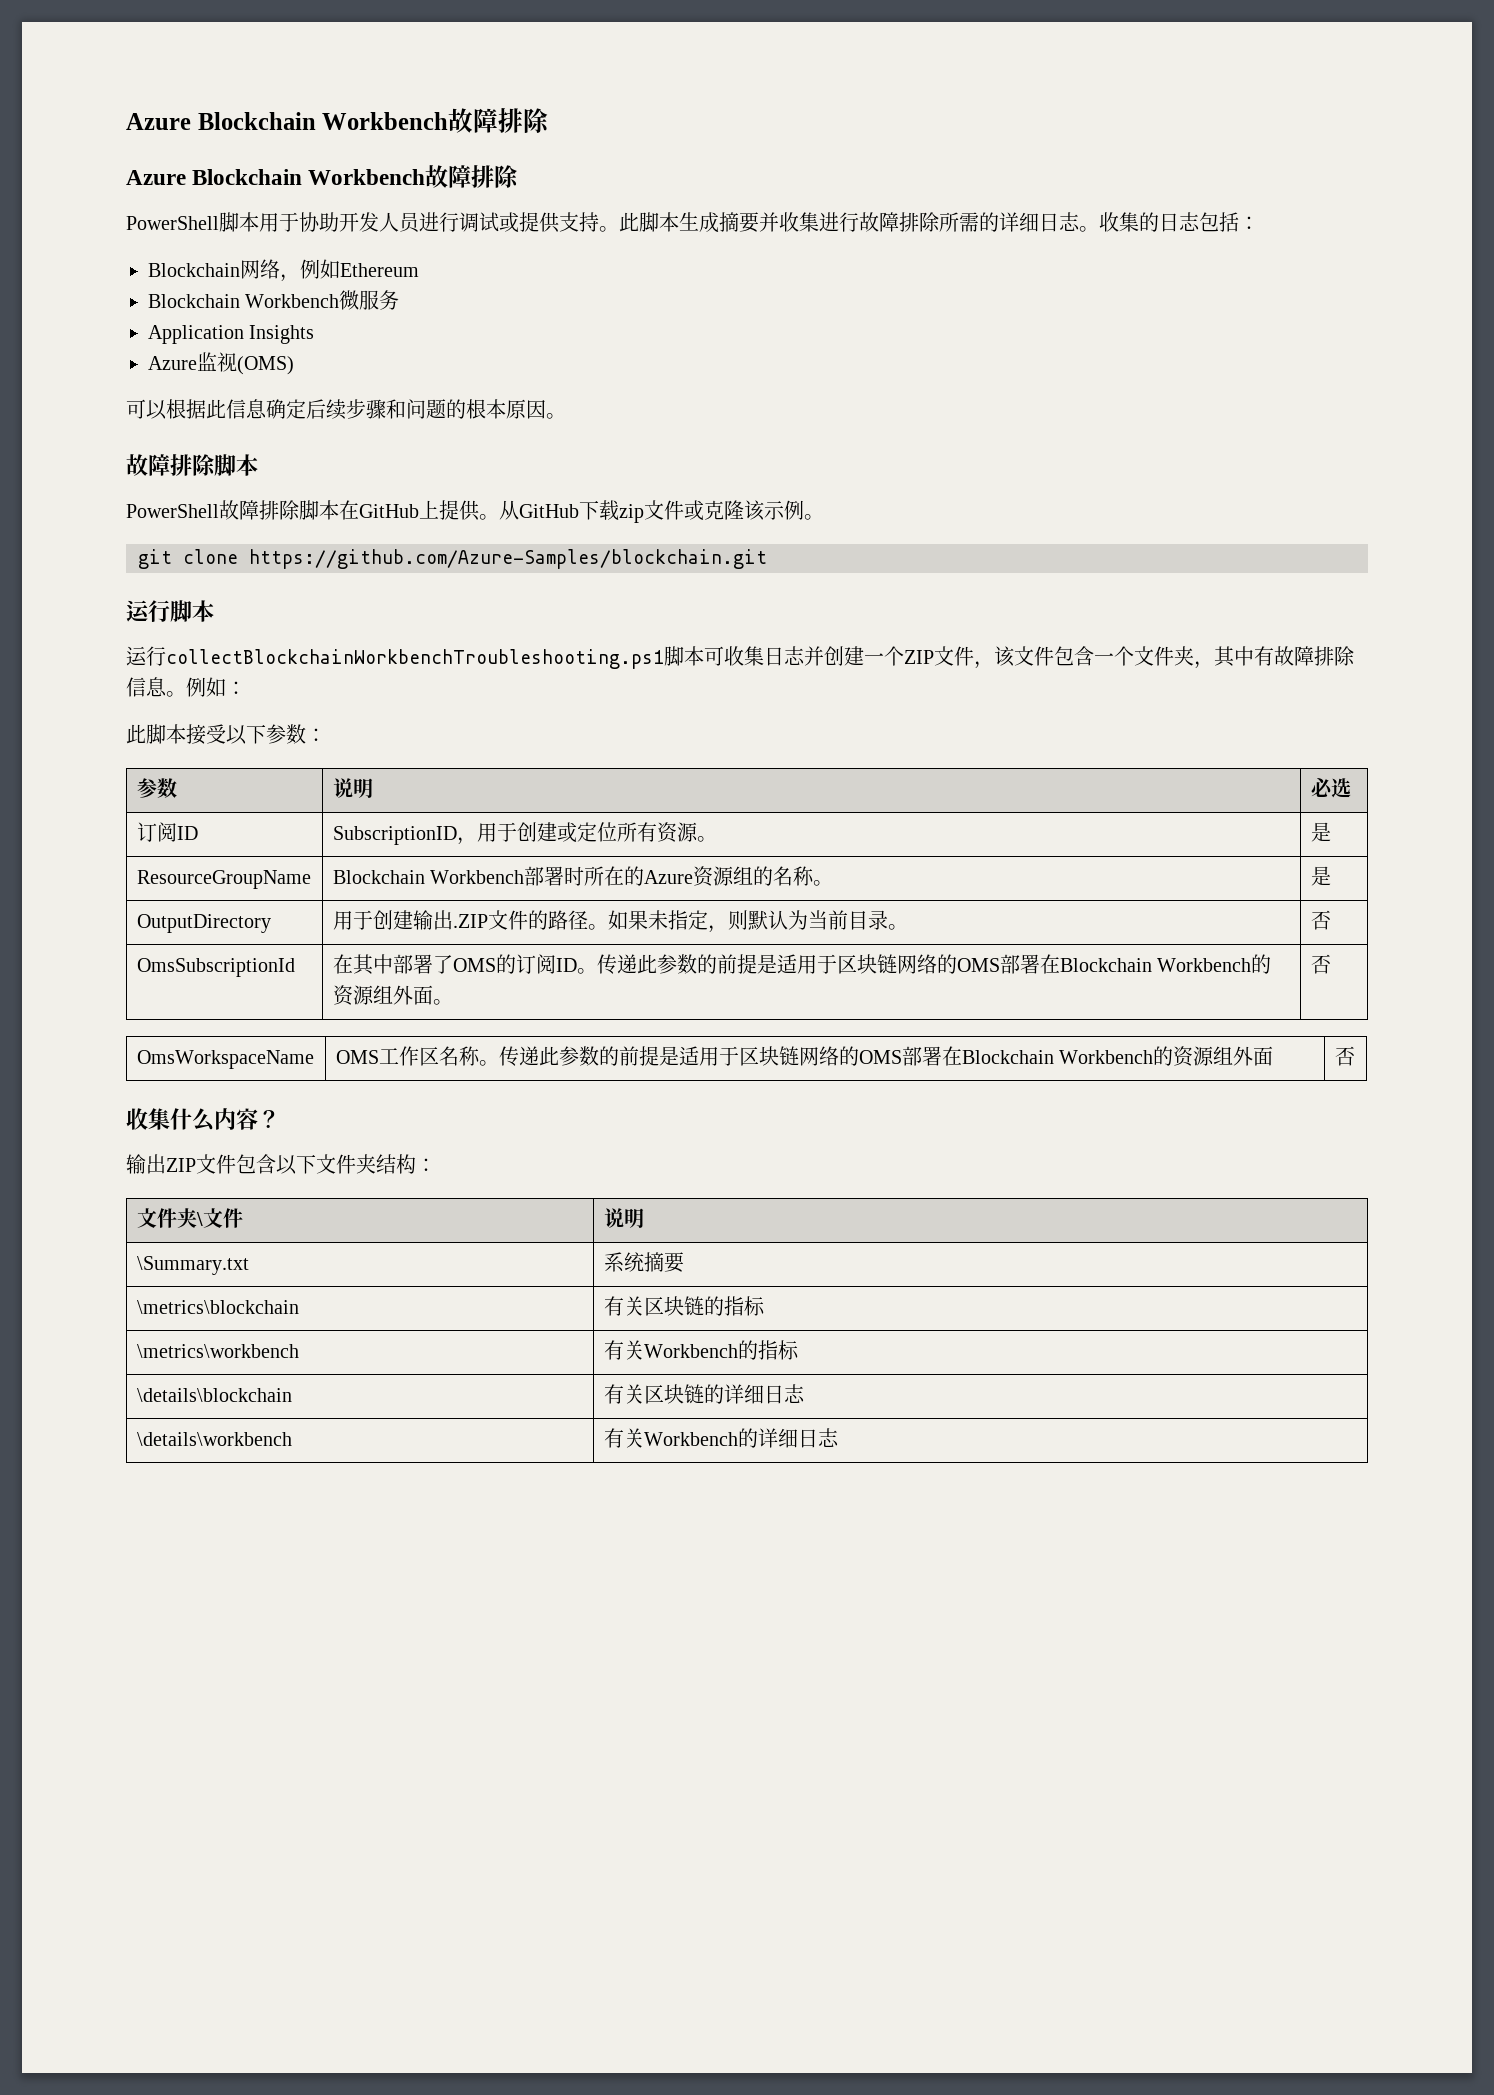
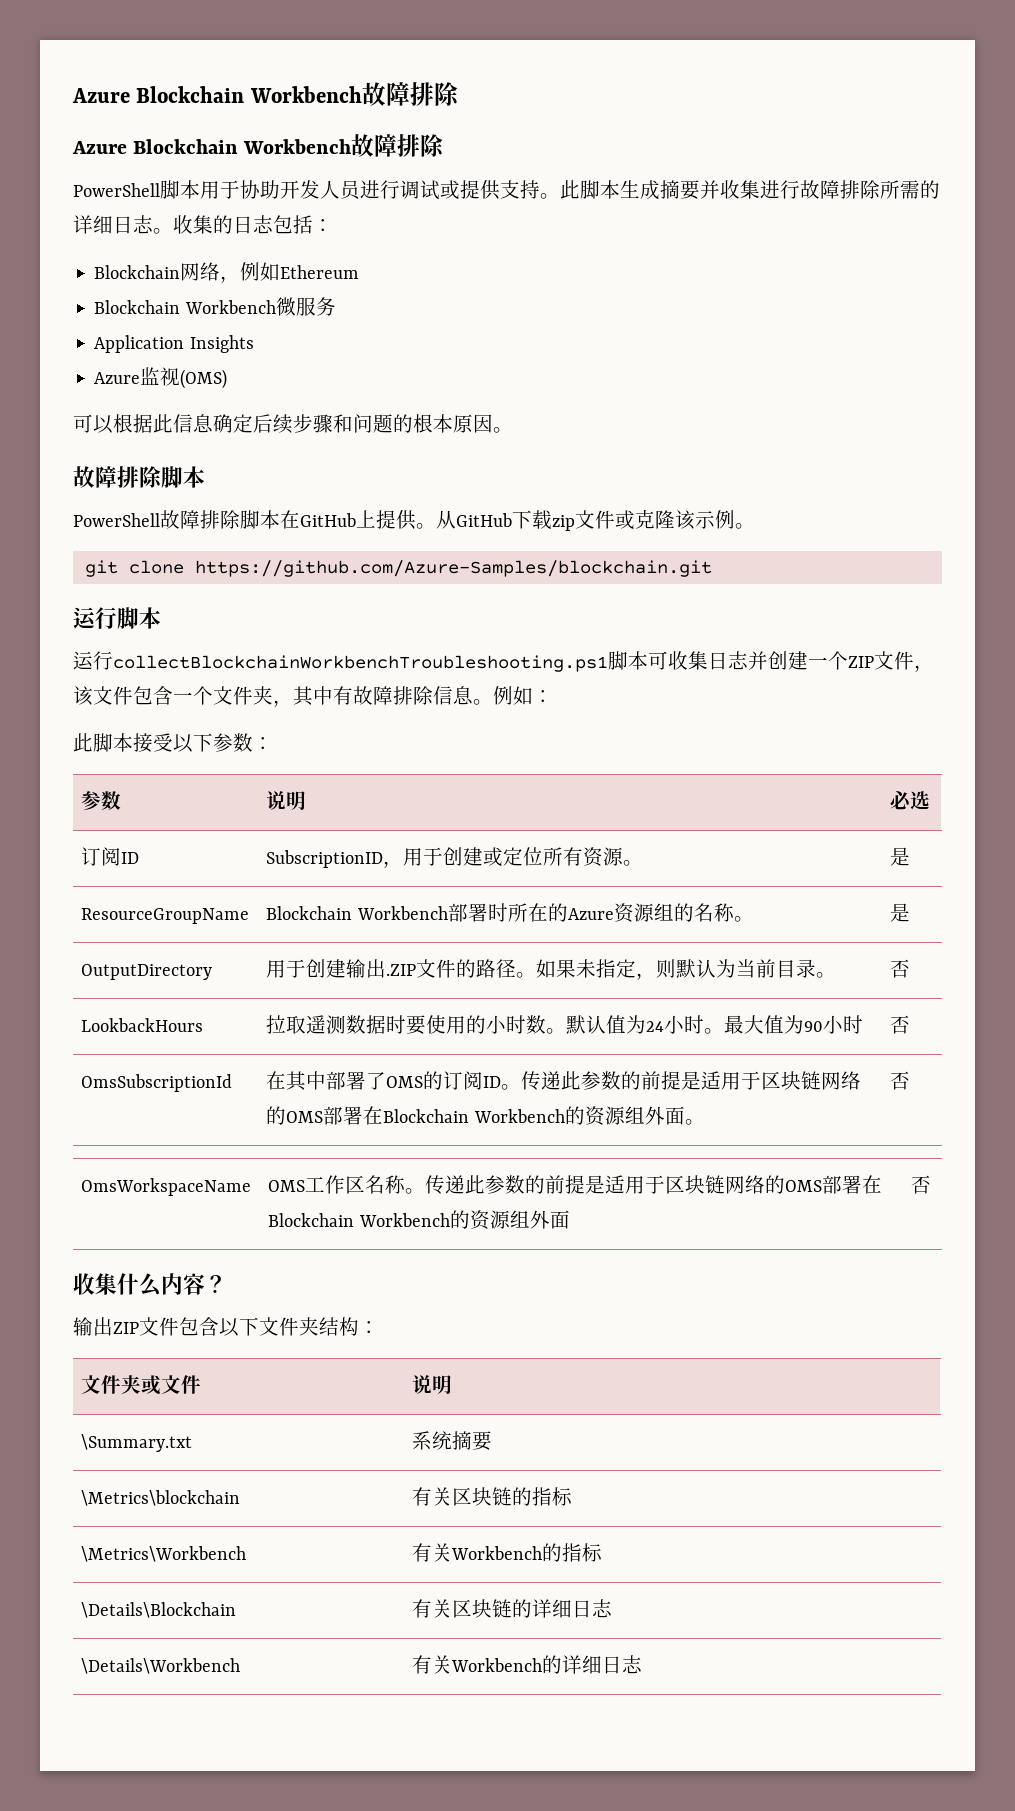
+ LookbackHours | 拉取遥测数据时要使用的小时数。默认值为24小时。最大值为90小时 | 否
- 文件夹\文件 | 说明
+ 文件夹或文件 | 说明
- \metrics\blockchain | 有关区块链的指标
+ \Metrics\blockchain | 有关区块链的指标
- \metrics\workbench | 有关Workbench的指标
+ \Metrics\Workbench | 有关Workbench的指标
- \details\blockchain | 有关区块链的详细日志
+ \Details\Blockchain | 有关区块链的详细日志
- \details\workbench | 有关Workbench的详细日志
+ \Details\Workbench | 有关Workbench的详细日志

